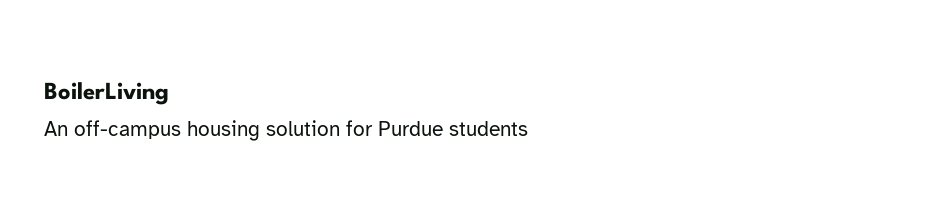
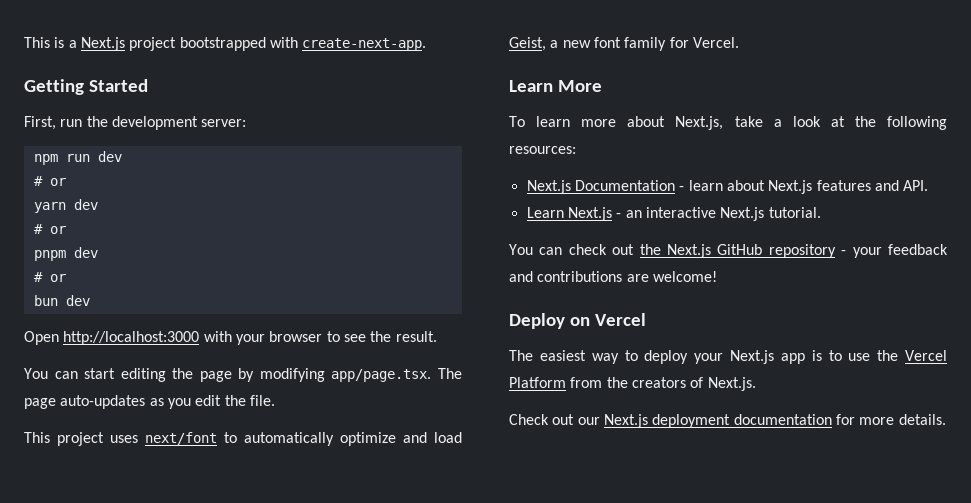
- BoilerLiving
- An off-campus housing solution for Purdue students
+ This is a Next.js project bootstrapped with create-next-app.
+ Getting Started
+ First, run the development server:
+ npm run dev
+ # or
+ yarn dev
+ # or
+ pnpm dev
+ # or
+ bun dev
+ Open http://localhost:3000 with your browser to see the result.
+ You can start editing the page by modifying app/page.tsx. The page auto-updates as you edit the file.
+ This project uses next/font to automatically optimize and load Geist, a new font family for Vercel.
+ Learn More
+ To learn more about Next.js, take a look at the following resources:
+ Next.js Documentation - learn about Next.js features and API.
+ Learn Next.js - an interactive Next.js tutorial.
+ You can check out the Next.js GitHub repository - your feedback and contributions are welcome!
+ Deploy on Vercel
+ The easiest way to deploy your Next.js app is to use the Vercel Platform from the creators of Next.js.
+ Check out our Next.js deployment documentation for more details.

